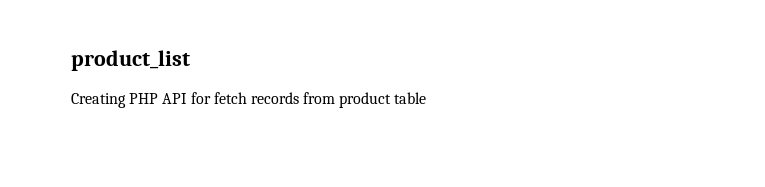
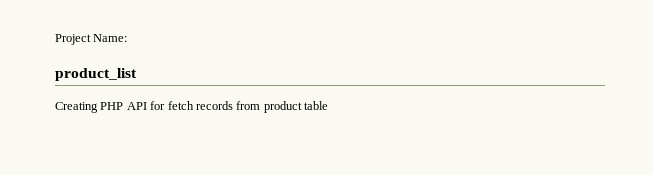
+ Project Name:

